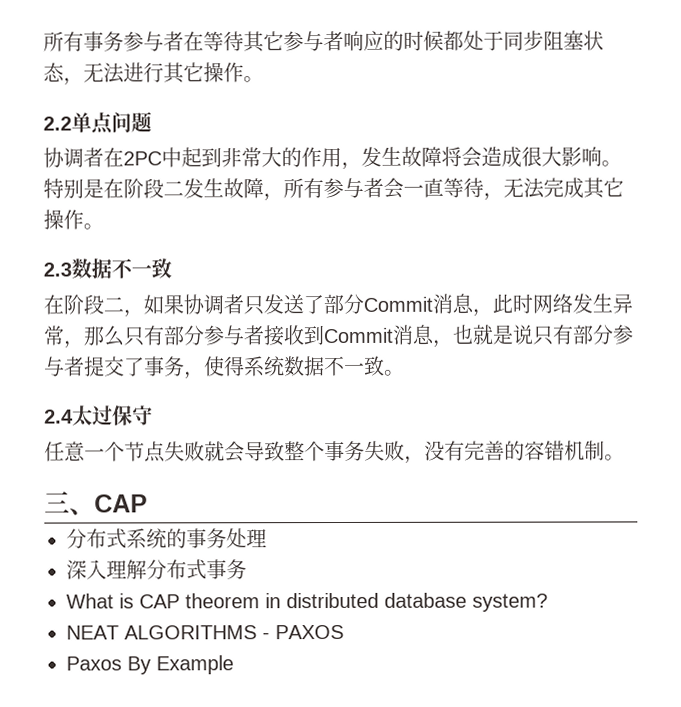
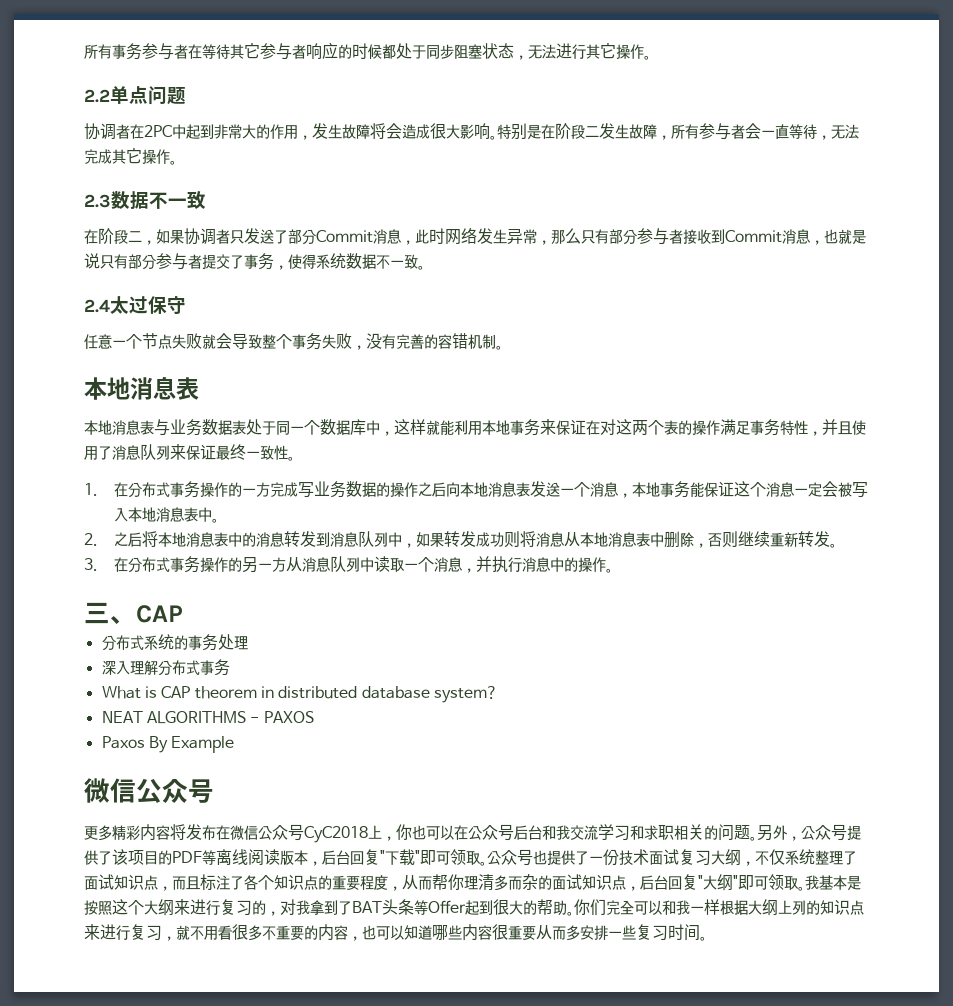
  任意一个节点失败就会导致整个事务失败，没有完善的容错机制。
+ 本地消息表
+ 本地消息表与业务数据表处于同一个数据库中，这样就能利用本地事务来保证在对这两个表的操作满足事务特性，并且使用了消息队列来保证最终一致性。
+ 1.在分布式事务操作的一方完成写业务数据的操作之后向本地消息表发送一个消息，本地事务能保证这个消息一定会被写入本地消息表中。
+ 2.之后将本地消息表中的消息转发到消息队列中，如果转发成功则将消息从本地消息表中删除，否则继续重新转发。
+ 3.在分布式事务操作的另一方从消息队列中读取一个消息，并执行消息中的操作。
  Paxos By Example
+ 微信公众号
+ 更多精彩内容将发布在微信公众号CyC2018上，你也可以在公众号后台和我交流学习和求职相关的问题。另外，公众号提供了该项目的PDF等离线阅读版本，后台回复"下载"即可领取。公众号也提供了一份技术面试复习大纲，不仅系统整理了面试知识点，而且标注了各个知识点的重要程度，从而帮你理清多而杂的面试知识点，后台回复"大纲"即可领取。我基本是按照这个大纲来进行复习的，对我拿到了BAT头条等Offer起到很大的帮助。你们完全可以和我一样根据大纲上列的知识点来进行复习，就不用看很多不重要的内容，也可以知道哪些内容很重要从而多安排一些复习时间。

